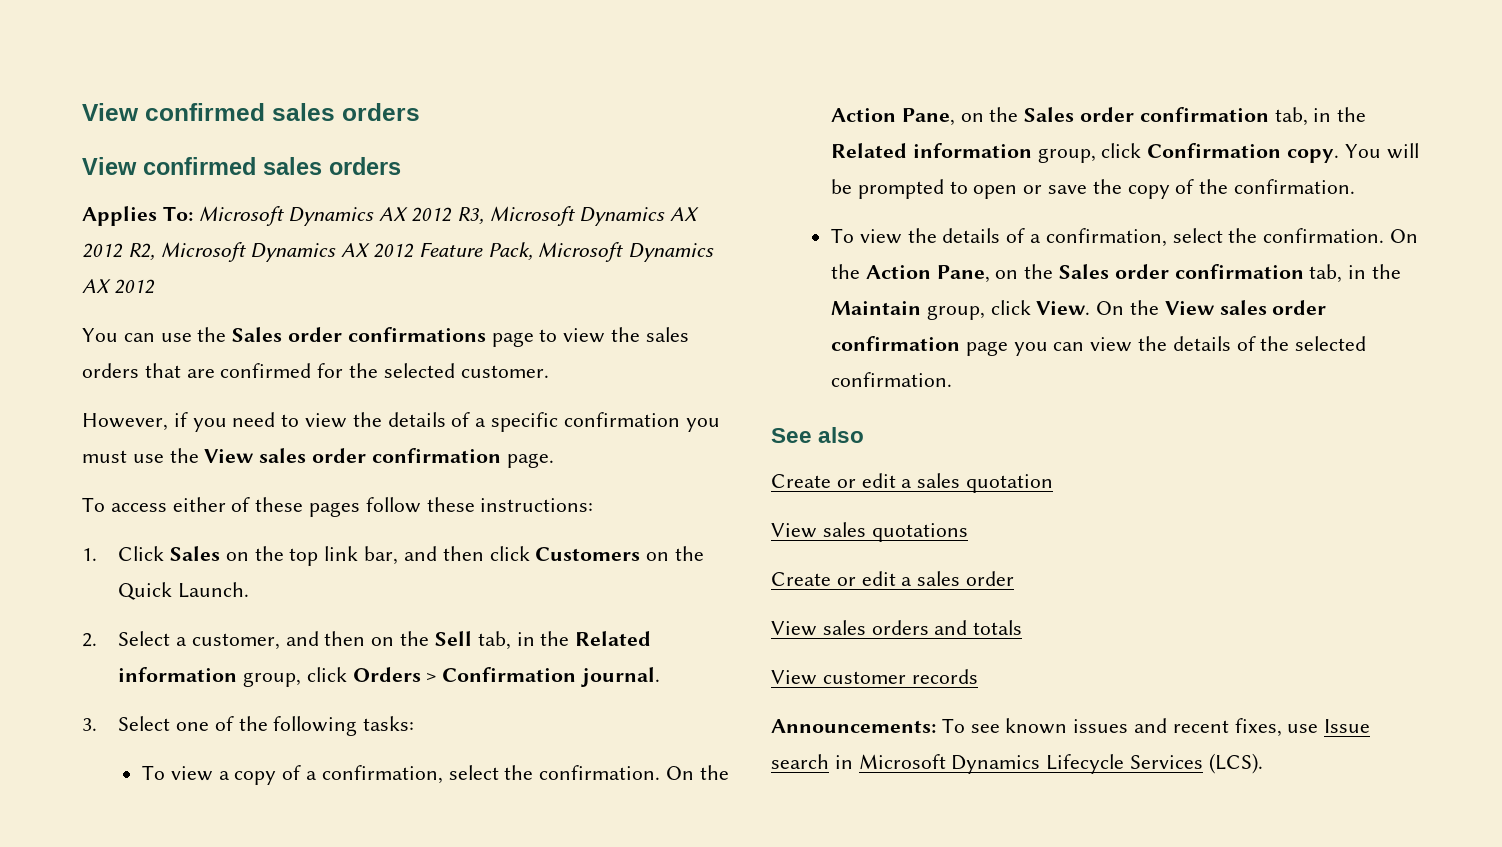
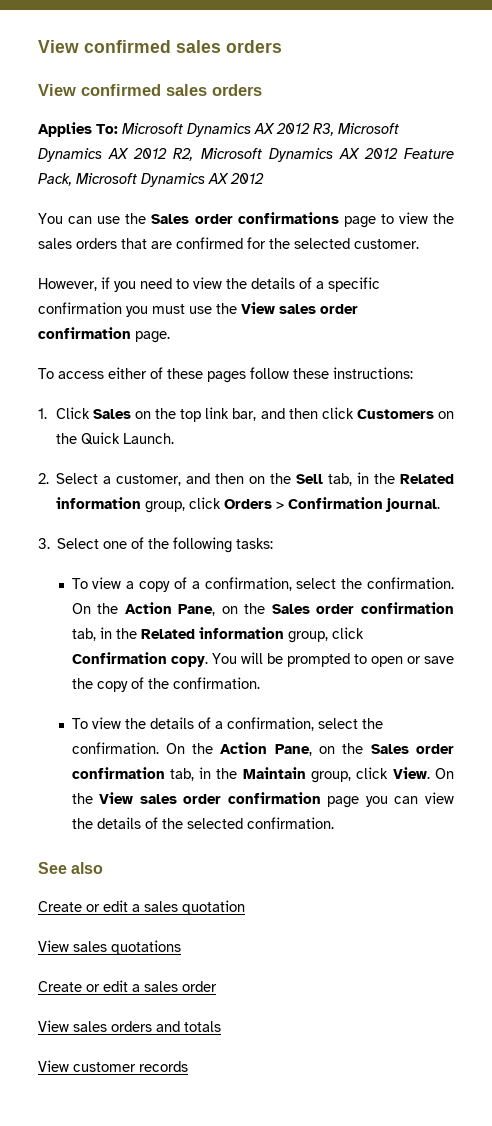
- Announcements: To see known issues and recent fixes, use Issue search in Microsoft Dynamics Lifecycle Services (LCS).

